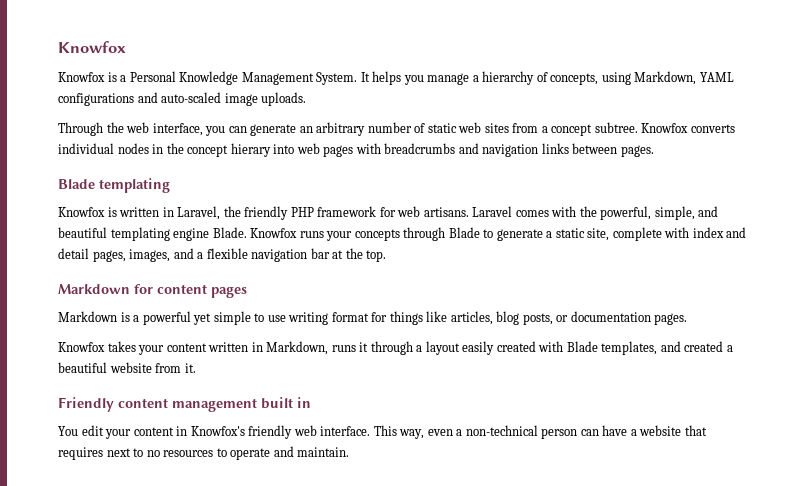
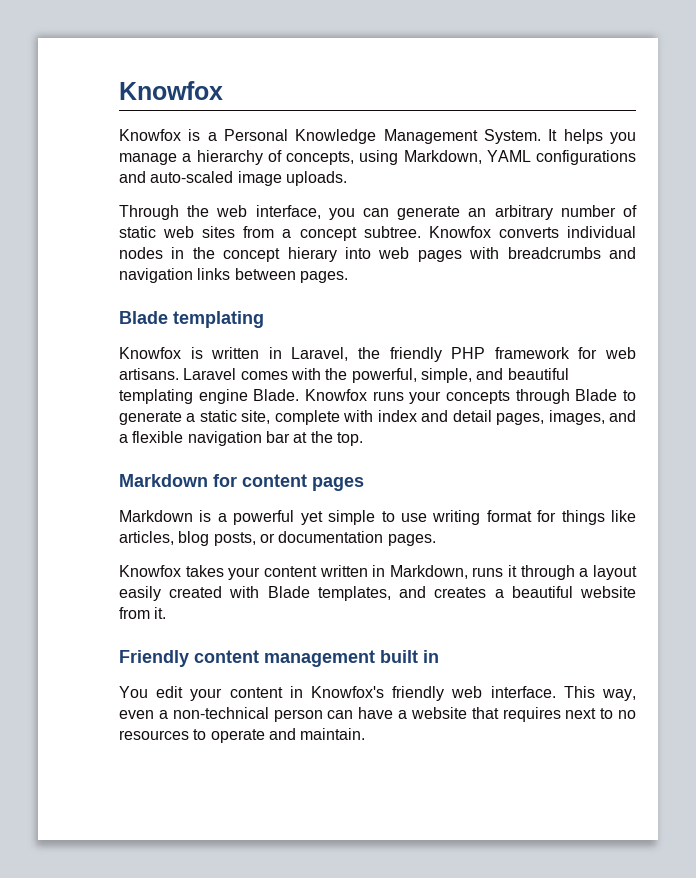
- Knowfox takes your content written in Markdown, runs it through a layout easily created with Blade templates, and created a beautiful website from it.
+ Knowfox takes your content written in Markdown, runs it through a layout easily created with Blade templates, and creates a beautiful website from it.

